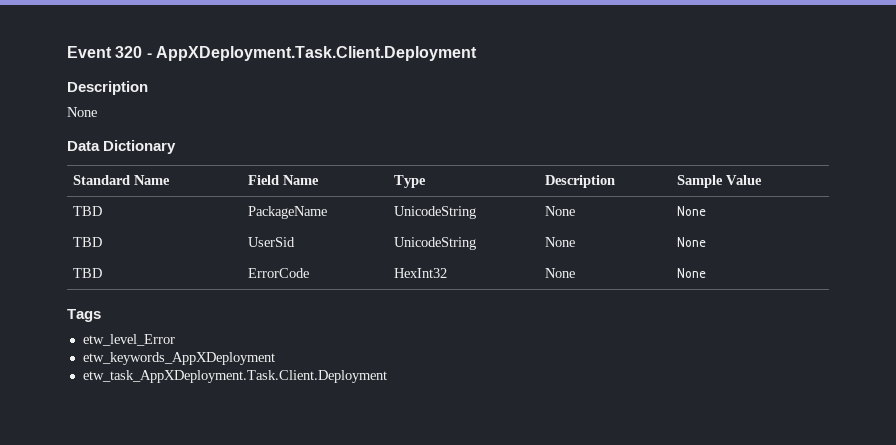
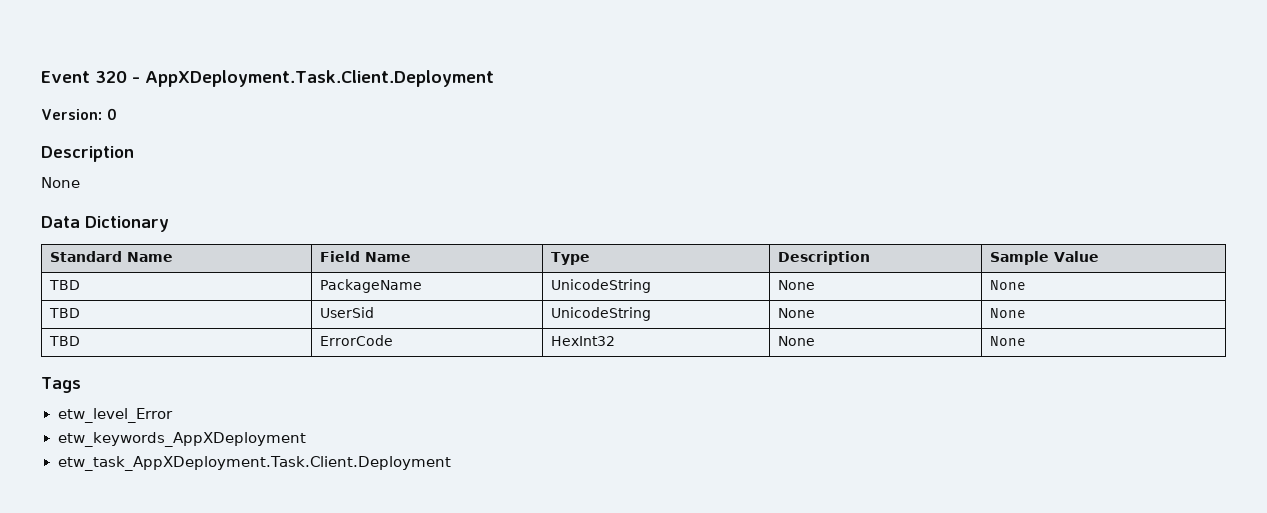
+ Version: 0

